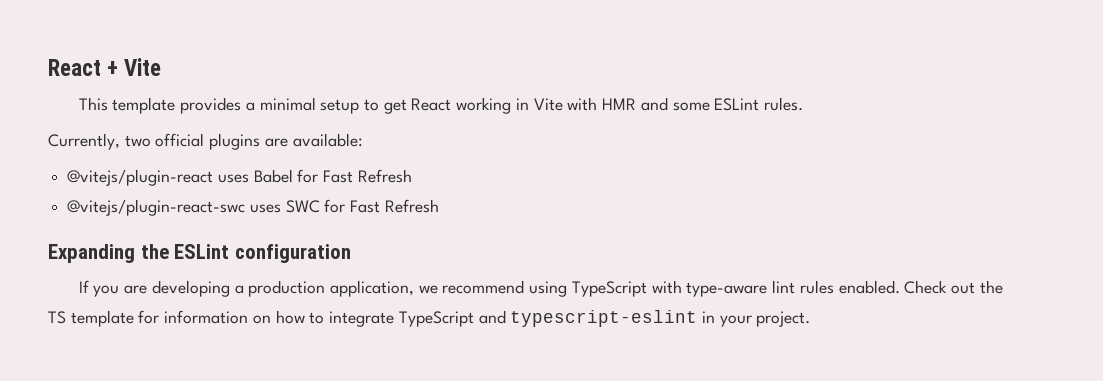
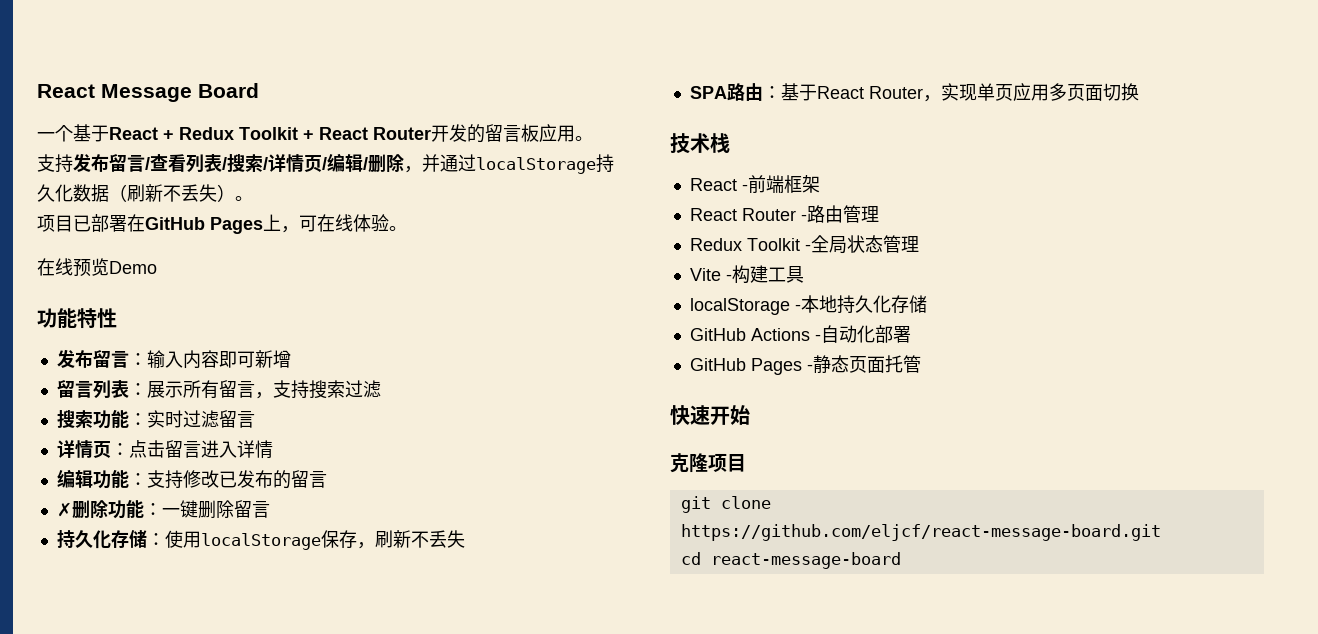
- React + Vite
- This template provides a minimal setup to get React working in Vite with HMR and some ESLint rules.
- Currently, two official plugins are available:
- @vitejs/plugin-react uses Babel for Fast Refresh
- @vitejs/plugin-react-swc uses SWC for Fast Refresh
- Expanding the ESLint configuration
- If you are developing a production application, we recommend using TypeScript with type-aware lint rules enabled. Check out the TS template for information on how to integrate TypeScript and typescript-eslint in your project.
+ React Message Board
+ 一个基于React + Redux Toolkit + React Router开发的留言板应用。
+ 支持发布留言/查看列表/搜索/详情页/编辑/删除，并通过localStorage持久化数据（刷新不丢失）。
+ 项目已部署在GitHub Pages上，可在线体验。
+ 在线预览Demo
+ 功能特性
+ 发布留言：输入内容即可新增
+ 留言列表：展示所有留言，支持搜索过滤
+ 搜索功能：实时过滤留言
+ 详情页：点击留言进入详情
+ 编辑功能：支持修改已发布的留言
+ ✗删除功能：一键删除留言
+ 持久化存储：使用localStorage保存，刷新不丢失
+ SPA路由：基于React Router，实现单页应用多页面切换
+ 技术栈
+ React -前端框架
+ React Router -路由管理
+ Redux Toolkit -全局状态管理
+ Vite -构建工具
+ localStorage -本地持久化存储
+ GitHub Actions -自动化部署
+ GitHub Pages -静态页面托管
+ 快速开始
+ 克隆项目
+ git clone https://github.com/eljcf/react-message-board.git
+ cd react-message-board

